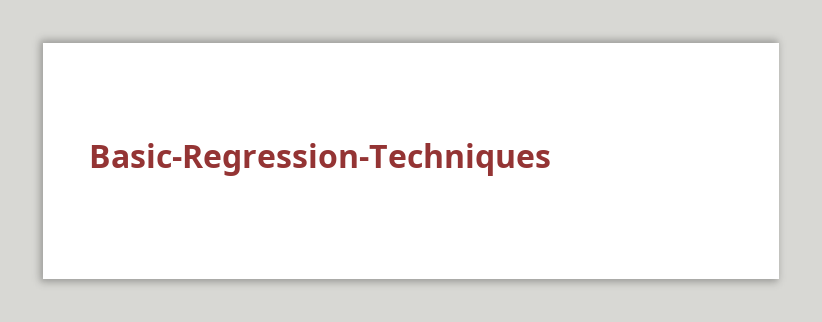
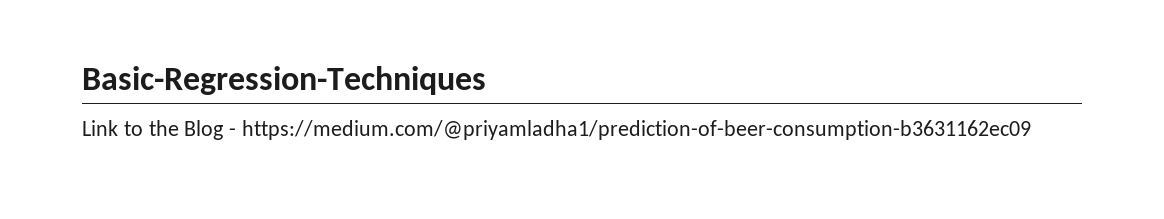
+ Link to the Blog - https://medium.com/@priyamladha1/prediction-of-beer-consumption-b3631162ec09

